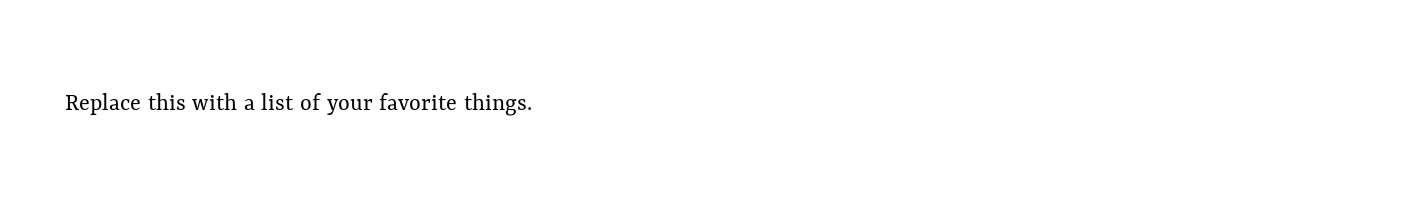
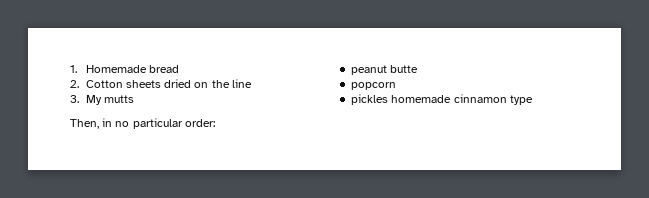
- Replace this with a list of your favorite things.
+ 1. Homemade bread
+ 2. Cotton sheets dried on the line
+ 3. My mutts
+ Then, in no particular order:
+ peanut butte
+ popcorn
+ pickles homemade cinnamon type

